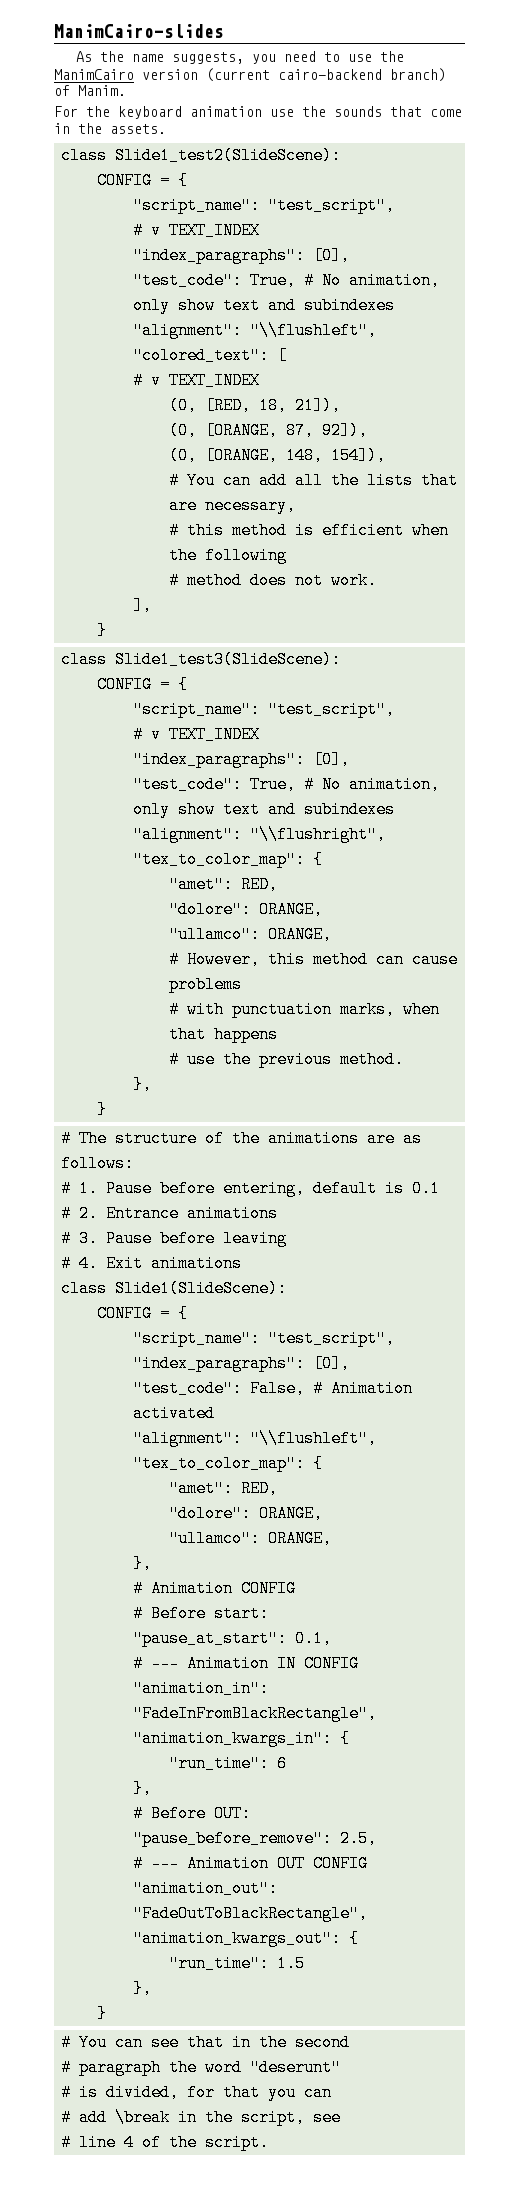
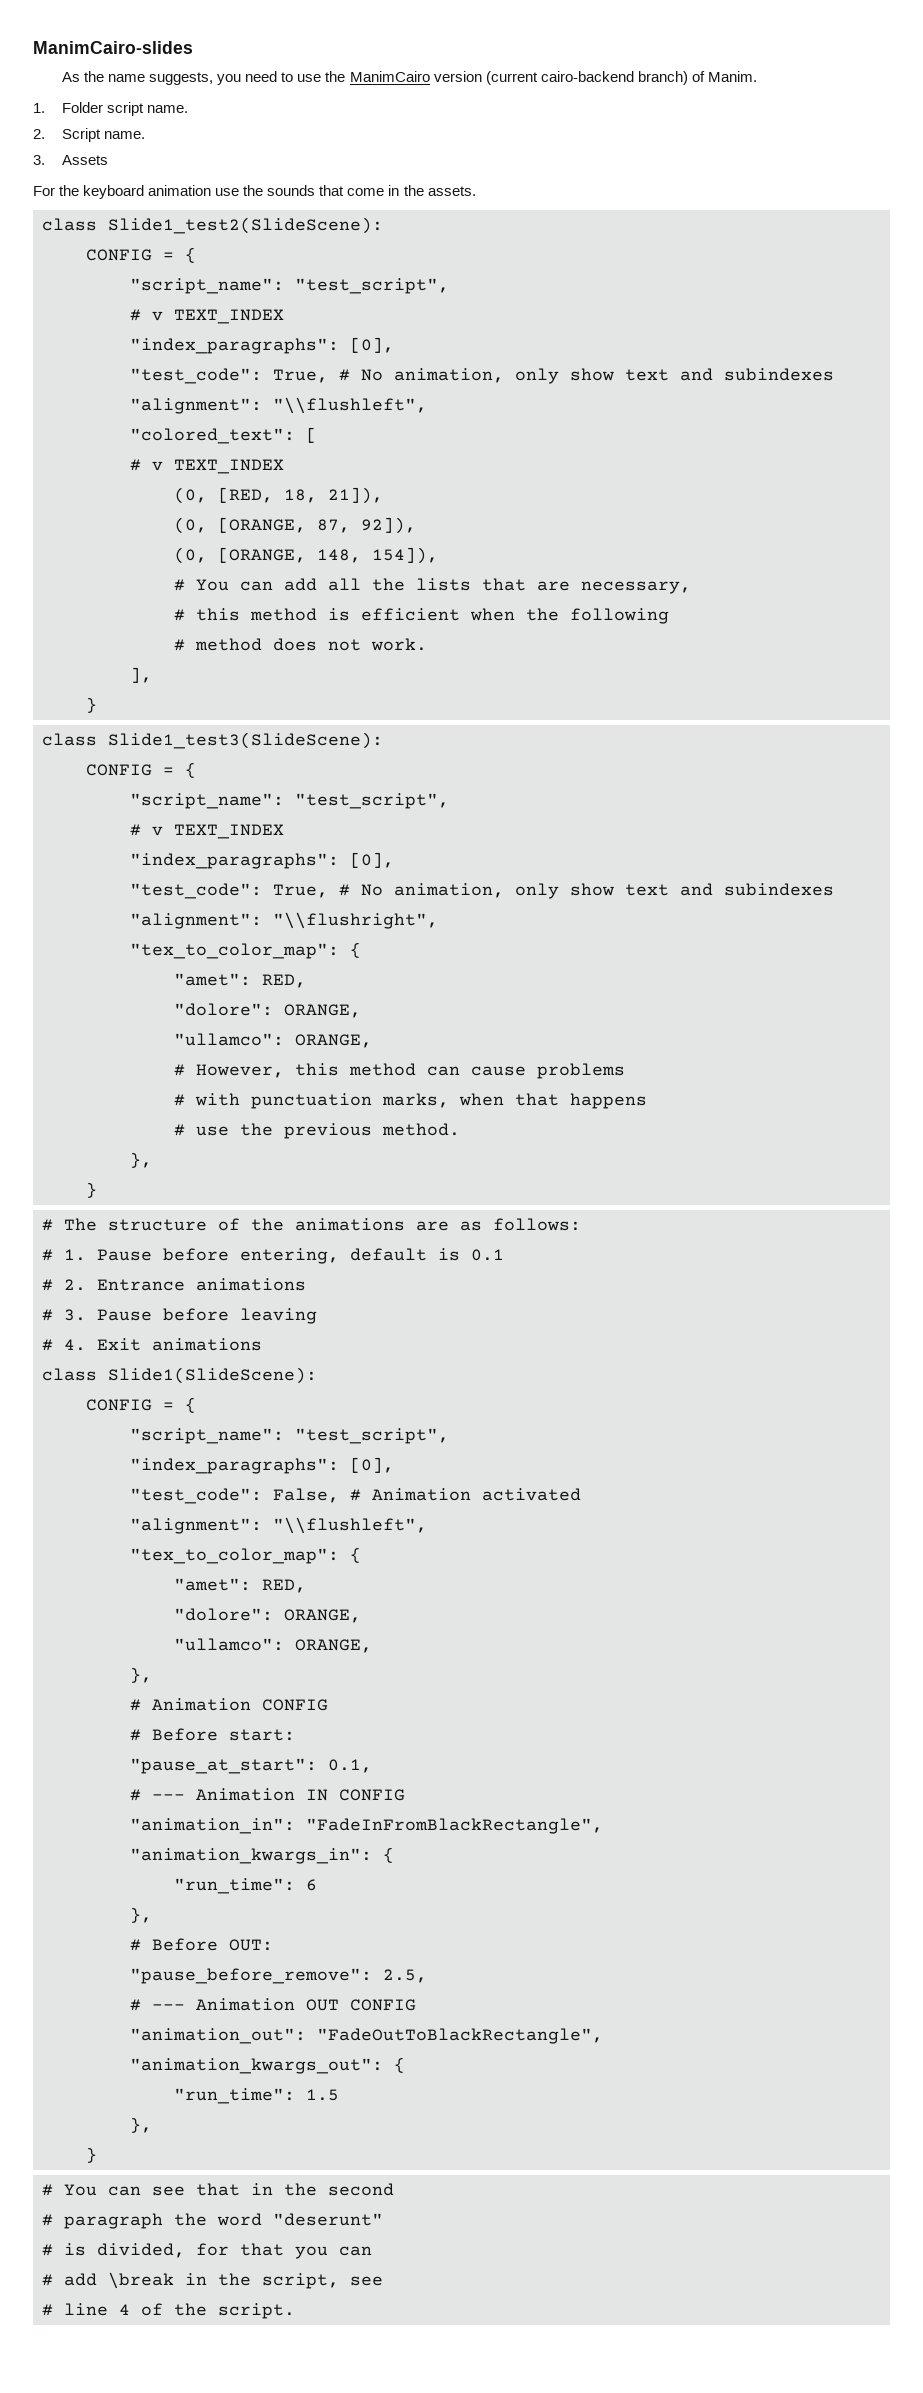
+ 1. Folder script name.
+ 2. Script name.
+ 3. Assets

